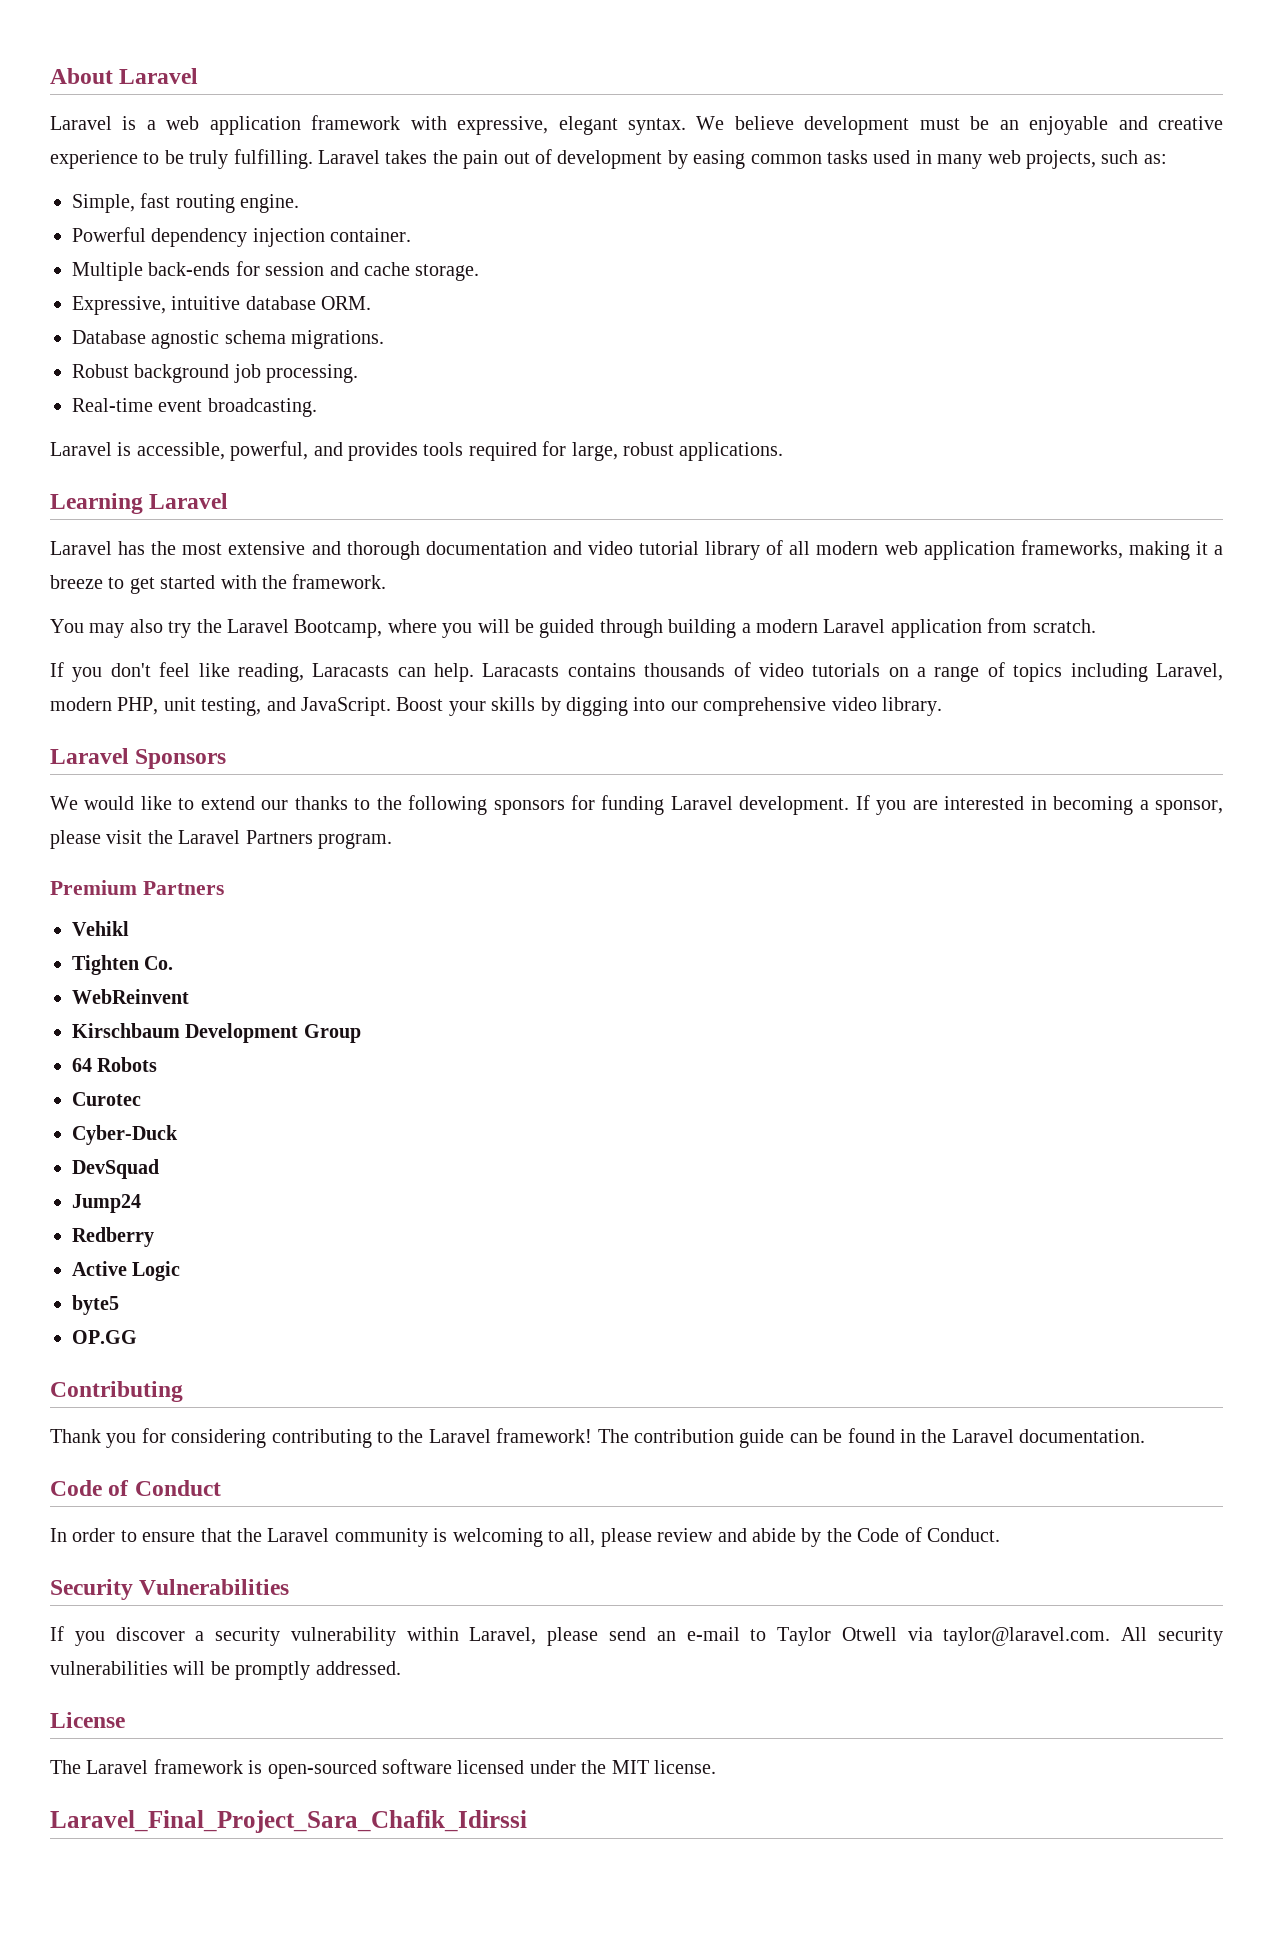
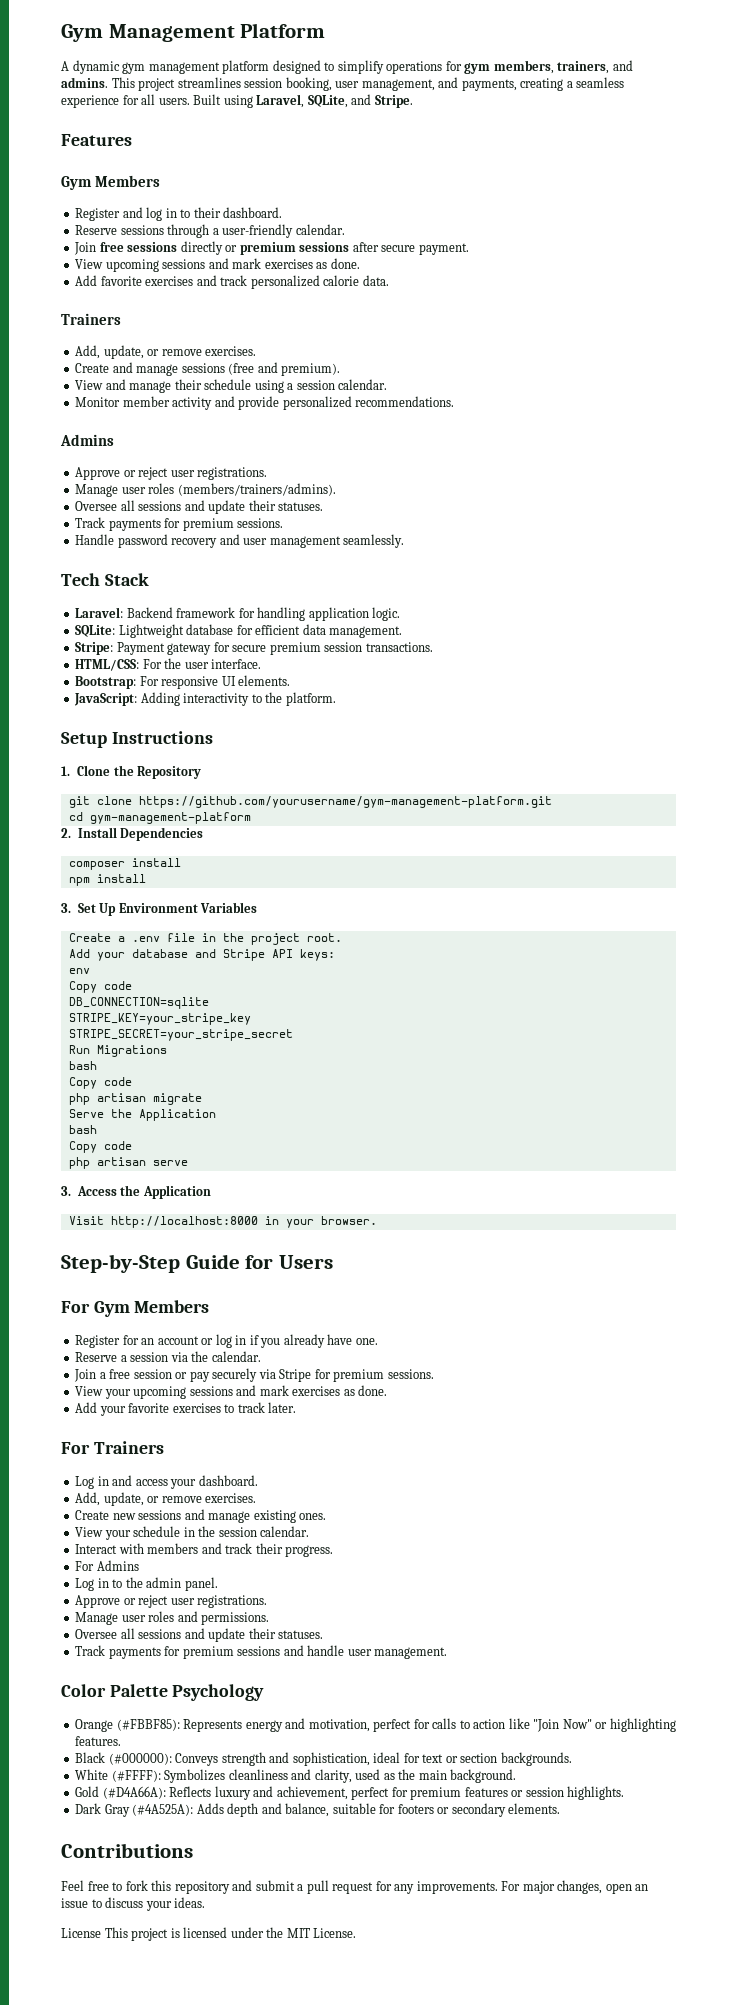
- About Laravel
- Laravel is a web application framework with expressive, elegant syntax. We believe development must be an enjoyable and creative experience to be truly fulfilling. Laravel takes the pain out of development by easing common tasks used in many web projects, such as:
- Simple, fast routing engine.
- Powerful dependency injection container.
- Multiple back-ends for session and cache storage.
- Expressive, intuitive database ORM.
- Database agnostic schema migrations.
- Robust background job processing.
- Real-time event broadcasting.
- Laravel is accessible, powerful, and provides tools required for large, robust applications.
- Learning Laravel
- Laravel has the most extensive and thorough documentation and video tutorial library of all modern web application frameworks, making it a breeze to get started with the framework.
- You may also try the Laravel Bootcamp, where you will be guided through building a modern Laravel application from scratch.
- If you don't feel like reading, Laracasts can help. Laracasts contains thousands of video tutorials on a range of topics including Laravel, modern PHP, unit testing, and JavaScript. Boost your skills by digging into our comprehensive video library.
- Laravel Sponsors
- We would like to extend our thanks to the following sponsors for funding Laravel development. If you are interested in becoming a sponsor, please visit the Laravel Partners program.
- Premium Partners
- Vehikl
- Tighten Co.
- WebReinvent
- Kirschbaum Development Group
- 64 Robots
- Curotec
- Cyber-Duck
- DevSquad
- Jump24
- Redberry
- Active Logic
- byte5
- OP.GG
- Contributing
- Thank you for considering contributing to the Laravel framework! The contribution guide can be found in the Laravel documentation.
- Code of Conduct
- In order to ensure that the Laravel community is welcoming to all, please review and abide by the Code of Conduct.
- Security Vulnerabilities
- If you discover a security vulnerability within Laravel, please send an e-mail to Taylor Otwell via taylor@laravel.com. All security vulnerabilities will be promptly addressed.
- License
- The Laravel framework is open-sourced software licensed under the MIT license.
- Laravel_Final_Project_Sara_Chafik_Idirssi
+ Gym Management Platform
+ A dynamic gym management platform designed to simplify operations for gym members, trainers, and admins. This project streamlines session booking, user management, and payments, creating a seamless experience for all users. Built using Laravel, SQLite, and Stripe.
+ Features
+ Gym Members
+ Register and log in to their dashboard.
+ Reserve sessions through a user-friendly calendar.
+ Join free sessions directly or premium sessions after secure payment.
+ View upcoming sessions and mark exercises as done.
+ Add favorite exercises and track personalized calorie data.
+ Trainers
+ Add, update, or remove exercises.
+ Create and manage sessions (free and premium).
+ View and manage their schedule using a session calendar.
+ Monitor member activity and provide personalized recommendations.
+ Admins
+ Approve or reject user registrations.
+ Manage user roles (members/trainers/admins).
+ Oversee all sessions and update their statuses.
+ Track payments for premium sessions.
+ Handle password recovery and user management seamlessly.
+ Tech Stack
+ Laravel: Backend framework for handling application logic.
+ SQLite: Lightweight database for efficient data management.
+ Stripe: Payment gateway for secure premium session transactions.
+ HTML/CSS: For the user interface.
+ Bootstrap: For responsive UI elements.
+ JavaScript: Adding interactivity to the platform.
+ Setup Instructions
+ 1. Clone the Repository
+ git clone https://github.com/yourusername/gym-management-platform.git
+ cd gym-management-platform
+ 2. Install Dependencies
+ composer install
+ npm install
+ 3. Set Up Environment Variables
+ Create a .env file in the project root.
+ Add your database and Stripe API keys:
+ env
+ Copy code
+ DB_CONNECTION=sqlite
+ STRIPE_KEY=your_stripe_key
+ STRIPE_SECRET=your_stripe_secret
+ Run Migrations
+ bash
+ Copy code
+ php artisan migrate
+ Serve the Application
+ bash
+ Copy code
+ php artisan serve
+ 3. Access the Application
+ Visit http://localhost:8000 in your browser.
+ Step-by-Step Guide for Users
+ For Gym Members
+ Register for an account or log in if you already have one.
+ Reserve a session via the calendar.
+ Join a free session or pay securely via Stripe for premium sessions.
+ View your upcoming sessions and mark exercises as done.
+ Add your favorite exercises to track later.
+ For Trainers
+ Log in and access your dashboard.
+ Add, update, or remove exercises.
+ Create new sessions and manage existing ones.
+ View your schedule in the session calendar.
+ Interact with members and track their progress.
+ For Admins
+ Log in to the admin panel.
+ Approve or reject user registrations.
+ Manage user roles and permissions.
+ Oversee all sessions and update their statuses.
+ Track payments for premium sessions and handle user management.
+ Color Palette Psychology
+ Orange (#FBBF85): Represents energy and motivation, perfect for calls to action like "Join Now" or highlighting features.
+ Black (#000000): Conveys strength and sophistication, ideal for text or section backgrounds.
+ White (#FFFF): Symbolizes cleanliness and clarity, used as the main background.
+ Gold (#D4A66A): Reflects luxury and achievement, perfect for premium features or session highlights.
+ Dark Gray (#4A525A): Adds depth and balance, suitable for footers or secondary elements.
+ Contributions
+ Feel free to fork this repository and submit a pull request for any improvements. For major changes, open an issue to discuss your ideas.
+ License This project is licensed under the MIT License.

